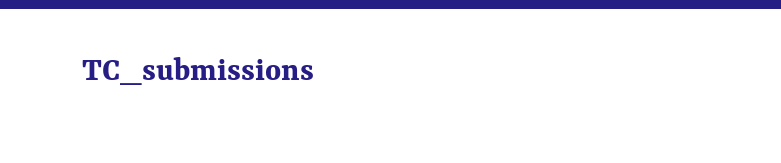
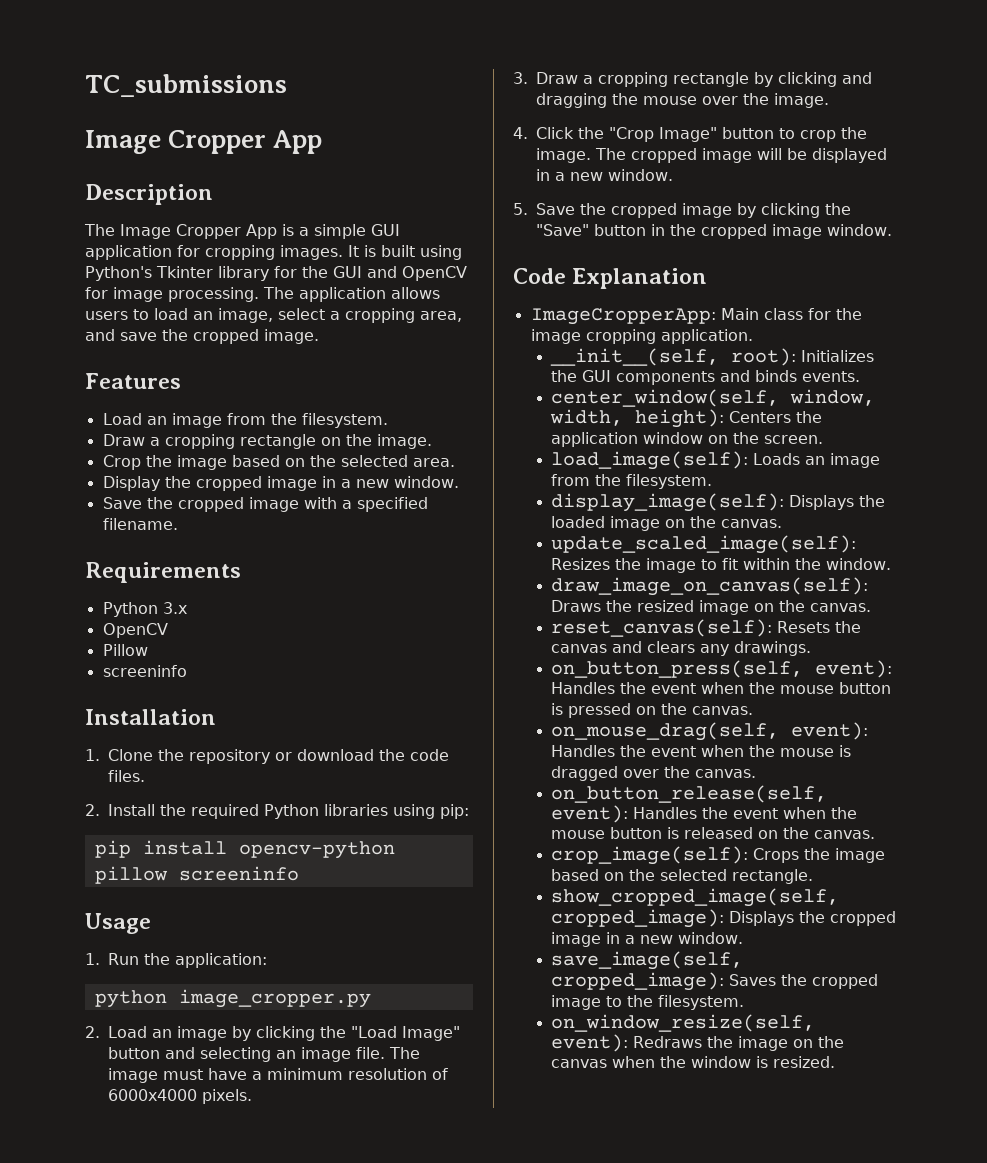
  TC_submissions
+ Image Cropper App
+ Description
+ The Image Cropper App is a simple GUI application for cropping images. It is built using Python's Tkinter library for the GUI and OpenCV for image processing. The application allows users to load an image, select a cropping area, and save the cropped image.
+ Features
+ Load an image from the filesystem.
+ Draw a cropping rectangle on the image.
+ Crop the image based on the selected area.
+ Display the cropped image in a new window.
+ Save the cropped image with a specified filename.
+ Requirements
+ Python 3.x
+ OpenCV
+ Pillow
+ screeninfo
+ Installation
+ 1. Clone the repository or download the code files.
+ 2. Install the required Python libraries using pip:
+ pip install opencv-python pillow screeninfo
+ Usage
+ 1. Run the application:
+ python image_cropper.py
+ 2. Load an image by clicking the "Load Image" button and selecting an image file. The image must have a minimum resolution of 6000x4000 pixels.
+ 3. Draw a cropping rectangle by clicking and dragging the mouse over the image.
+ 4. Click the "Crop Image" button to crop the image. The cropped image will be displayed in a new window.
+ 5. Save the cropped image by clicking the "Save" button in the cropped image window.
+ Code Explanation
+ ImageCropperApp: Main class for the image cropping application.
+ __init__(self, root): Initializes the GUI components and binds events.
+ center_window(self, window, width, height): Centers the application window on the screen.
+ load_image(self): Loads an image from the filesystem.
+ display_image(self): Displays the loaded image on the canvas.
+ update_scaled_image(self): Resizes the image to fit within the window.
+ draw_image_on_canvas(self): Draws the resized image on the canvas.
+ reset_canvas(self): Resets the canvas and clears any drawings.
+ on_button_press(self, event): Handles the event when the mouse button is pressed on the canvas.
+ on_mouse_drag(self, event): Handles the event when the mouse is dragged over the canvas.
+ on_button_release(self, event): Handles the event when the mouse button is released on the canvas.
+ crop_image(self): Crops the image based on the selected rectangle.
+ show_cropped_image(self, cropped_image): Displays the cropped image in a new window.
+ save_image(self, cropped_image): Saves the cropped image to the filesystem.
+ on_window_resize(self, event): Redraws the image on the canvas when the window is resized.

